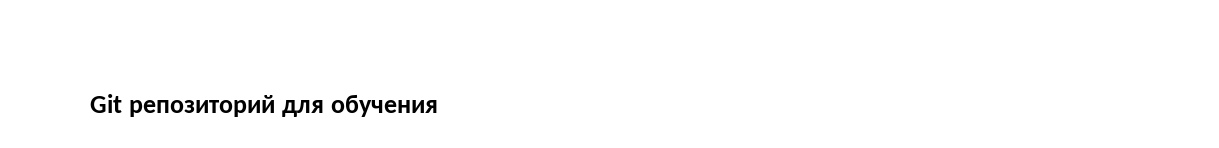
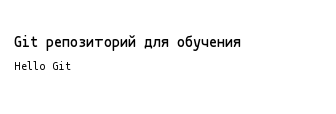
+ Hello Git

